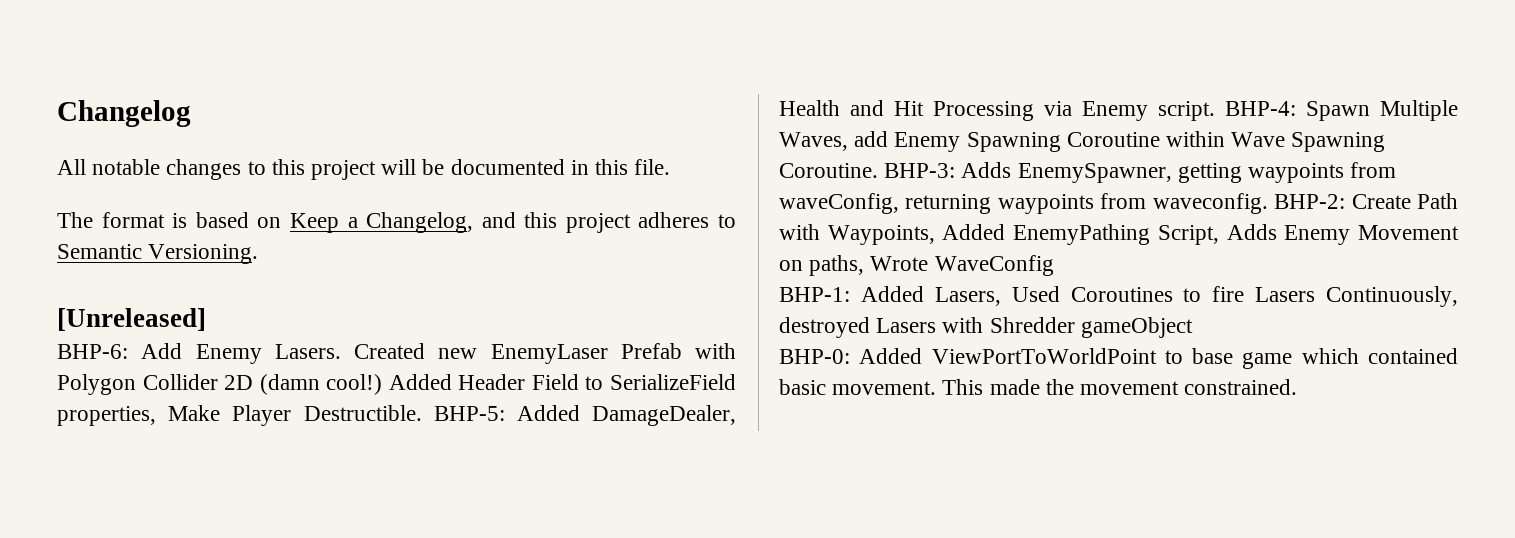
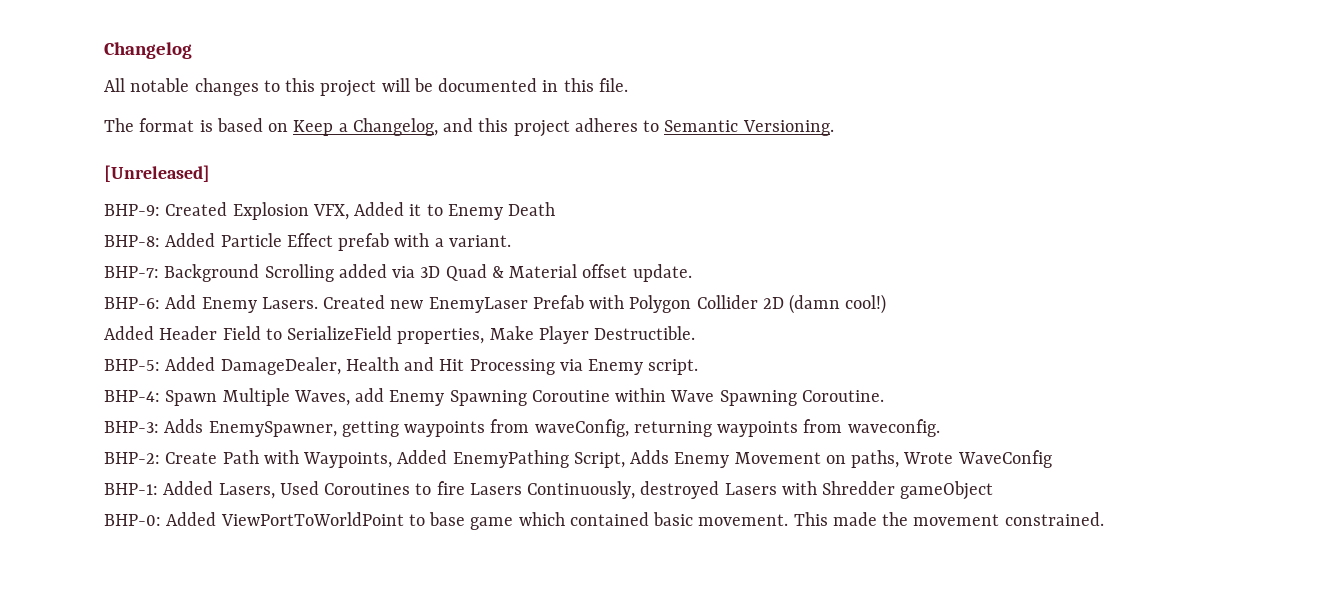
+ BHP-9: Created Explosion VFX, Added it to Enemy Death
+ BHP-8: Added Particle Effect prefab with a variant.
+ BHP-7: Background Scrolling added via 3D Quad & Material offset update.
- Created new EnemyLaser Prefab with Polygon Collider 2D (damn cool!) Added Header Field to SerializeField properties, Make Player Destructible. BHP-5:
+ Created new EnemyLaser Prefab with Polygon Collider 2D (damn cool!)
+ Added Header Field to SerializeField properties, Make Player Destructible.
+ BHP-5:
- Added DamageDealer, Health and Hit Processing via Enemy script. BHP-4:
+ Added DamageDealer, Health and Hit Processing via Enemy script.
+ BHP-4:
- Spawn Multiple Waves, add Enemy Spawning Coroutine within Wave Spawning Coroutine. BHP-3:
+ Spawn Multiple Waves, add Enemy Spawning Coroutine within Wave Spawning Coroutine.
+ BHP-3:
- Adds EnemySpawner, getting waypoints from waveConfig, returning waypoints from waveconfig. BHP-2:
+ Adds EnemySpawner, getting waypoints from waveConfig, returning waypoints from waveconfig.
+ BHP-2:

